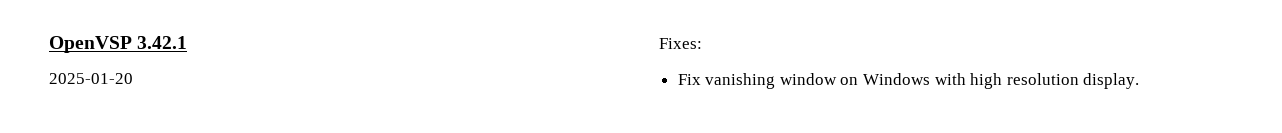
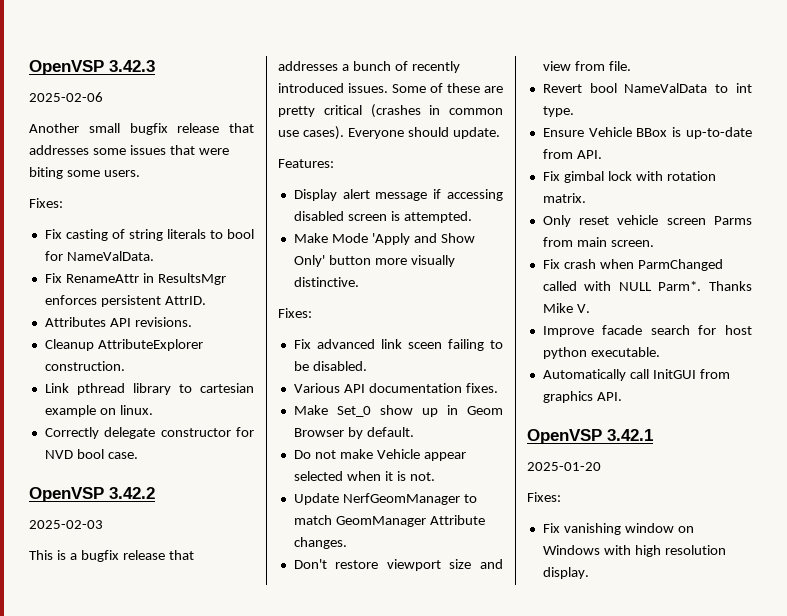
+ OpenVSP 3.42.3
+ 2025-02-06
+ Another small bugfix release that addresses some issues that were biting some users.
+ Fixes:
+ Fix casting of string literals to bool for NameValData.
+ Fix RenameAttr in ResultsMgr enforces persistent AttrID.
+ Attributes API revisions.
+ Cleanup AttributeExplorer construction.
+ Link pthread library to cartesian example on linux.
+ Correctly delegate constructor for NVD bool case.
+ OpenVSP 3.42.2
+ 2025-02-03
+ This is a bugfix release that addresses a bunch of recently introduced issues. Some of these are pretty critical (crashes in common use cases). Everyone should update.
+ Features:
+ Display alert message if accessing disabled screen is attempted.
+ Make Mode 'Apply and Show Only' button more visually distinctive.
+ Fixes:
+ Fix advanced link sceen failing to be disabled.
+ Various API documentation fixes.
+ Make Set_0 show up in Geom Browser by default.
+ Do not make Vehicle appear selected when it is not.
+ Update NerfGeomManager to match GeomManager Attribute changes.
+ Don't restore viewport size and view from file.
+ Revert bool NameValData to int type.
+ Ensure Vehicle BBox is up-to-date from API.
+ Fix gimbal lock with rotation matrix.
+ Only reset vehicle screen Parms from main screen.
+ Fix crash when ParmChanged called with NULL Parm*. Thanks Mike V.
+ Improve facade search for host python executable.
+ Automatically call InitGUI from graphics API.

